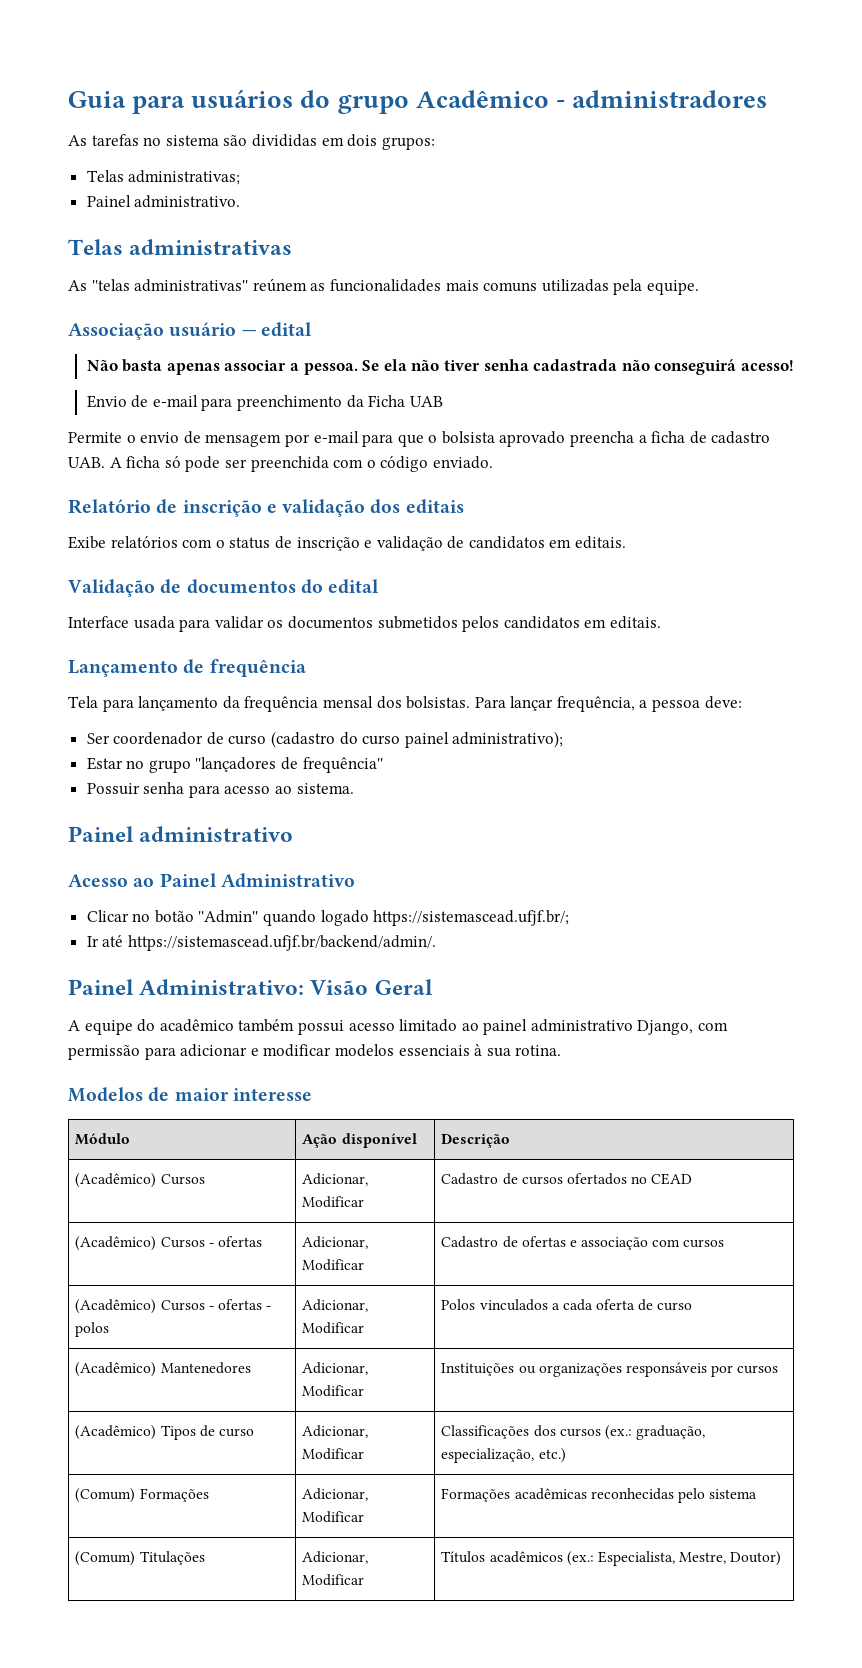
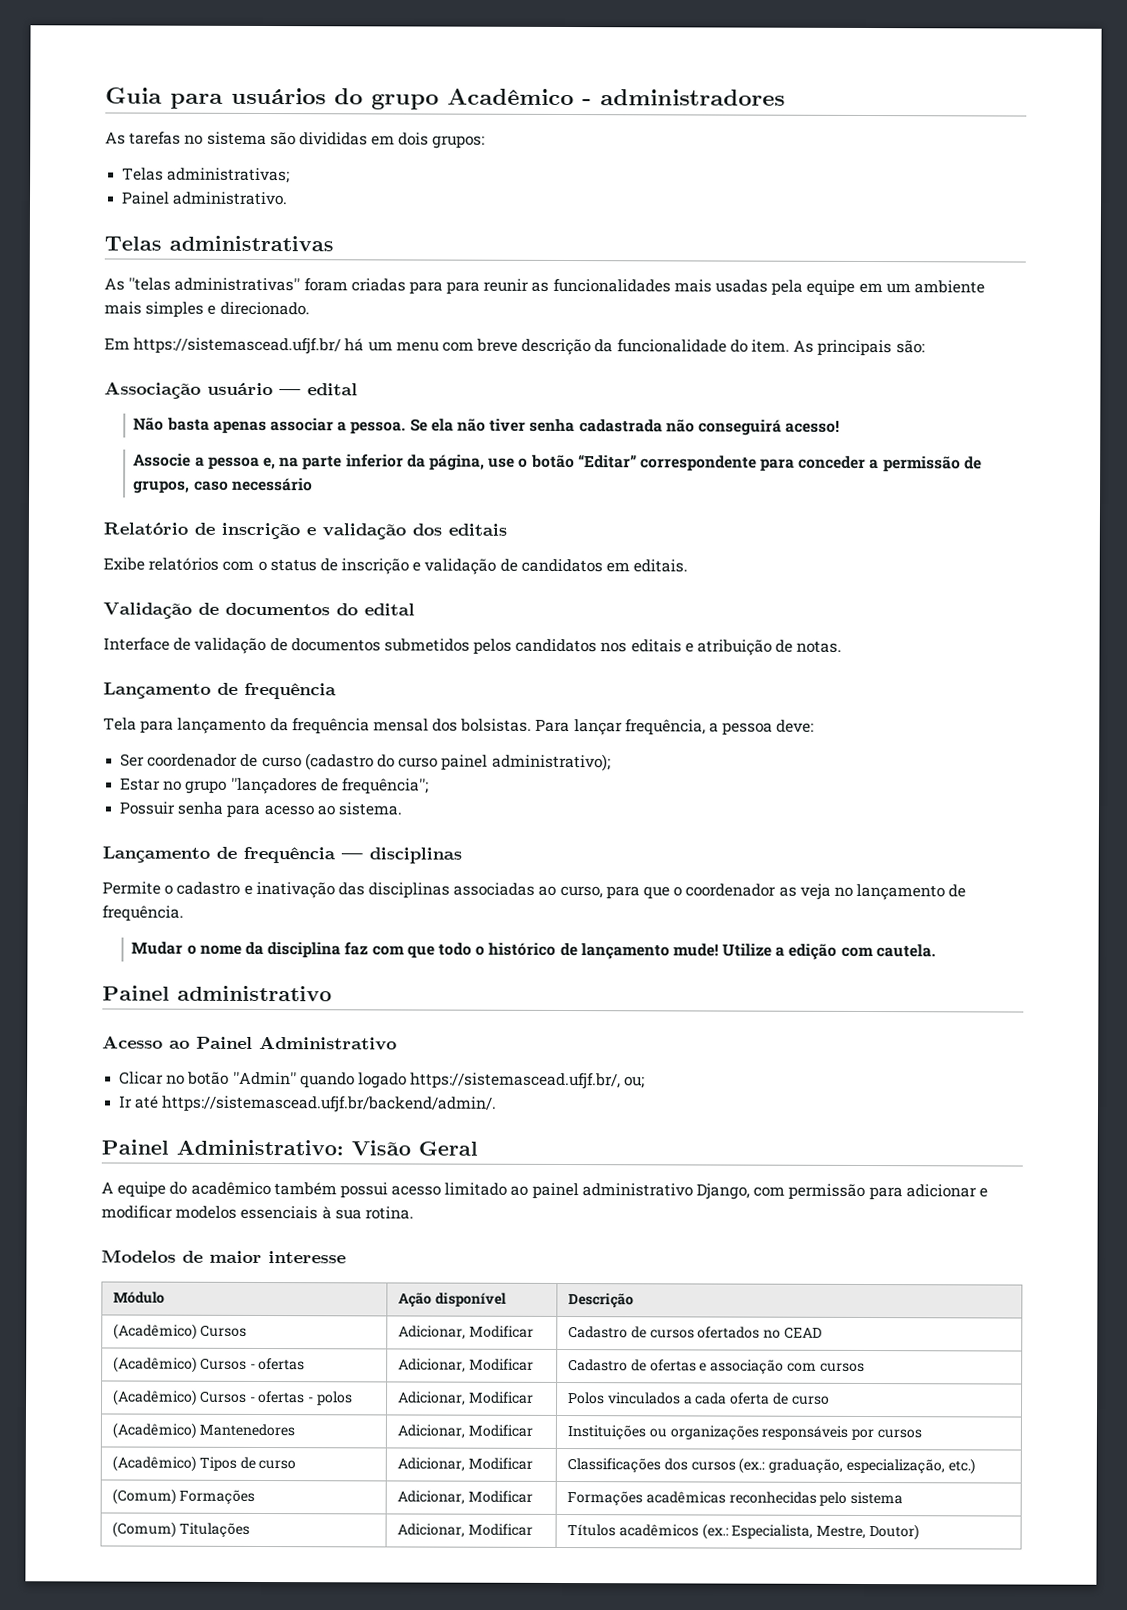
- As ''telas administrativas'' reúnem as funcionalidades mais comuns utilizadas pela equipe.
+ As ''telas administrativas'' foram criadas para para reunir as funcionalidades mais usadas pela equipe em um ambiente mais simples e direcionado.
+ Em https://sistemascead.ufjf.br/ há um menu com breve descrição da funcionalidade do item. As principais são:
- Envio de e-mail para preenchimento da Ficha UAB
- Permite o envio de mensagem por e-mail para que o bolsista aprovado preencha a ficha de cadastro UAB. A ficha só pode ser preenchida com o código enviado.
+ Associe a pessoa e, na parte inferior da página, use o botão “Editar” correspondente para conceder a permissão de grupos, caso necessário
- Interface usada para validar os documentos submetidos pelos candidatos em editais.
+ Interface de validação de documentos submetidos pelos candidatos nos editais e atribuição de notas.
- Estar no grupo ''lançadores de frequência''
+ Estar no grupo ''lançadores de frequência'';
+ Lançamento de frequência — disciplinas
+ Permite o cadastro e inativação das disciplinas associadas ao curso, para que o coordenador as veja no lançamento de frequência.
+ Mudar o nome da disciplina faz com que todo o histórico de lançamento mude! Utilize a edição com cautela.
- Clicar no botão ''Admin'' quando logado https://sistemascead.ufjf.br/;
+ Clicar no botão ''Admin'' quando logado https://sistemascead.ufjf.br/, ou;

